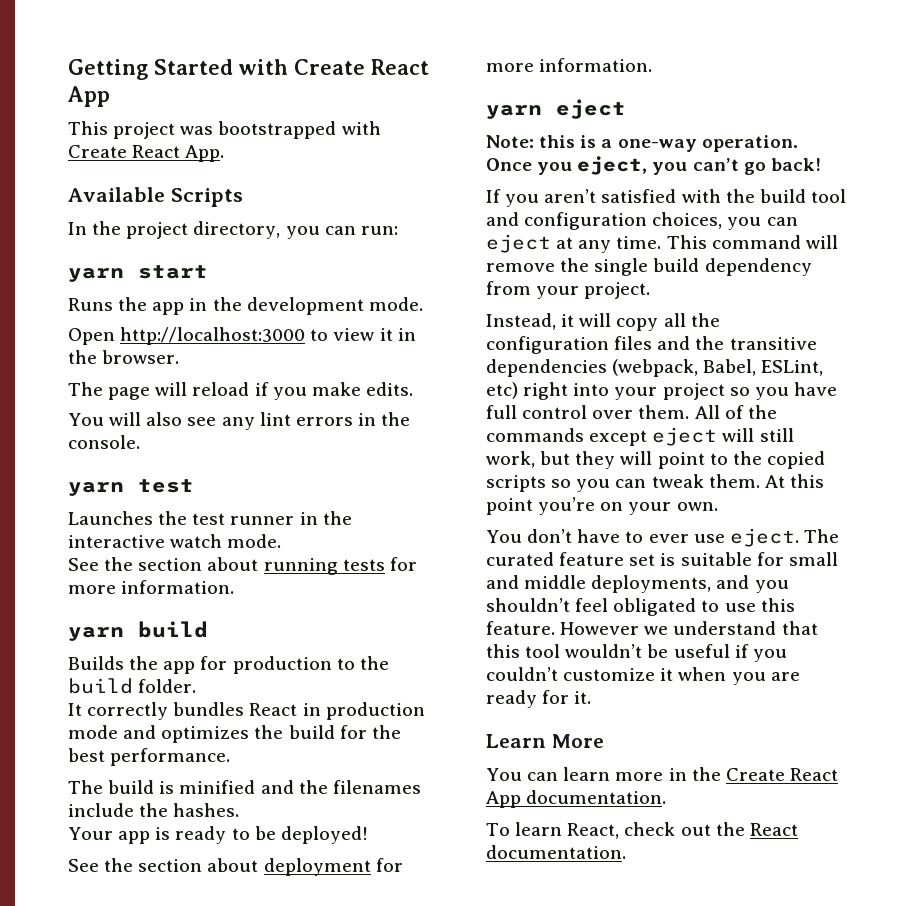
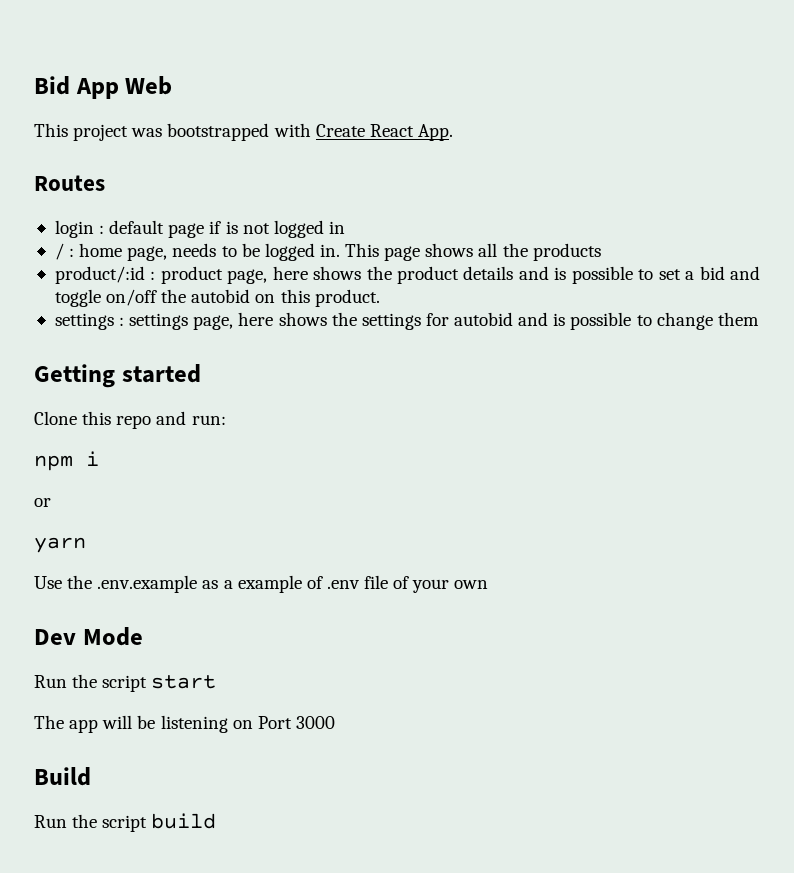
- Getting Started with Create React App
+ Bid App Web
- Available Scripts
- In the project directory, you can run:
- yarn start
- Runs the app in the development mode.
- Open http://localhost:3000 to view it in the browser.
- The page will reload if you make edits.
- You will also see any lint errors in the console.
- yarn test
- Launches the test runner in the interactive watch mode.
- See the section about running tests for more information.
- yarn build
- Builds the app for production to the build folder.
- It correctly bundles React in production mode and optimizes the build for the best performance.
- The build is minified and the filenames include the hashes.
- Your app is ready to be deployed!
- See the section about deployment for more information.
- yarn eject
- Note: this is a one-way operation. Once you eject, you can’t go back!
- If you aren’t satisfied with the build tool and configuration choices, you can eject at any time. This command will remove the single build dependency from your project.
- Instead, it will copy all the configuration files and the transitive dependencies (webpack, Babel, ESLint, etc) right into your project so you have full control over them. All of the commands except eject will still work, but they will point to the copied scripts so you can tweak them. At this point you’re on your own.
- You don’t have to ever use eject. The curated feature set is suitable for small and middle deployments, and you shouldn’t feel obligated to use this feature. However we understand that this tool wouldn’t be useful if you couldn’t customize it when you are ready for it.
- Learn More
- You can learn more in the Create React App documentation.
- To learn React, check out the React documentation.
+ Routes
+ login : default page if is not logged in
+ / : home page, needs to be logged in. This page shows all the products
+ product/:id : product page, here shows the product details and is possible to set a bid and toggle on/off the autobid on this product.
+ settings : settings page, here shows the settings for autobid and is possible to change them
+ Getting started
+ Clone this repo and run:
+ npm i
+ or
+ yarn
+ Use the .env.example as a example of .env file of your own
+ Dev Mode
+ Run the script start
+ The app will be listening on Port 3000
+ Build
+ Run the script build

